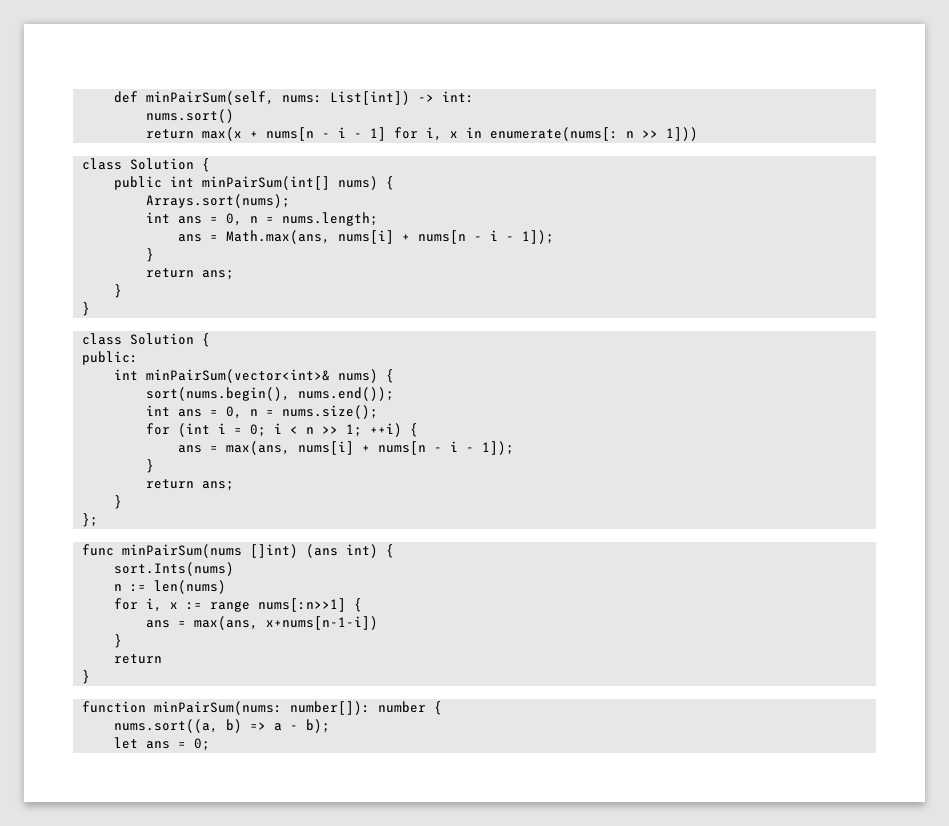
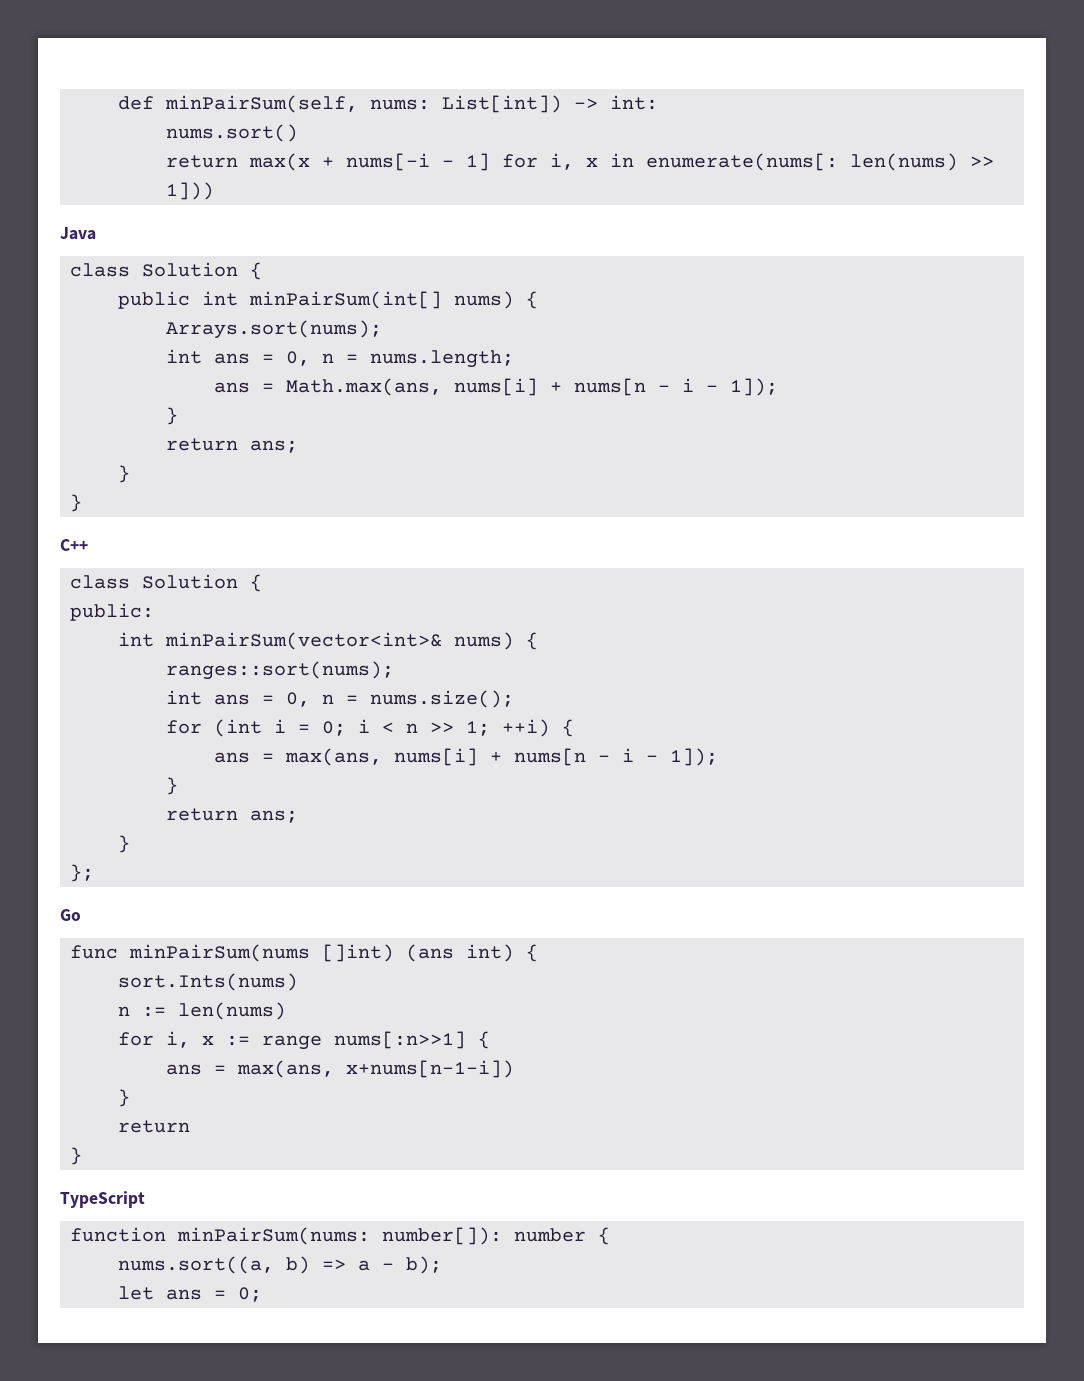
- return max(x + nums[n - i - 1] for i, x in enumerate(nums[: n >> 1]))
+ return max(x + nums[-i - 1] for i, x in enumerate(nums[: len(nums) >> 1]))
+ Java
+ C++
- sort(nums.begin(), nums.end());
+ ranges::sort(nums);
+ Go
+ TypeScript

